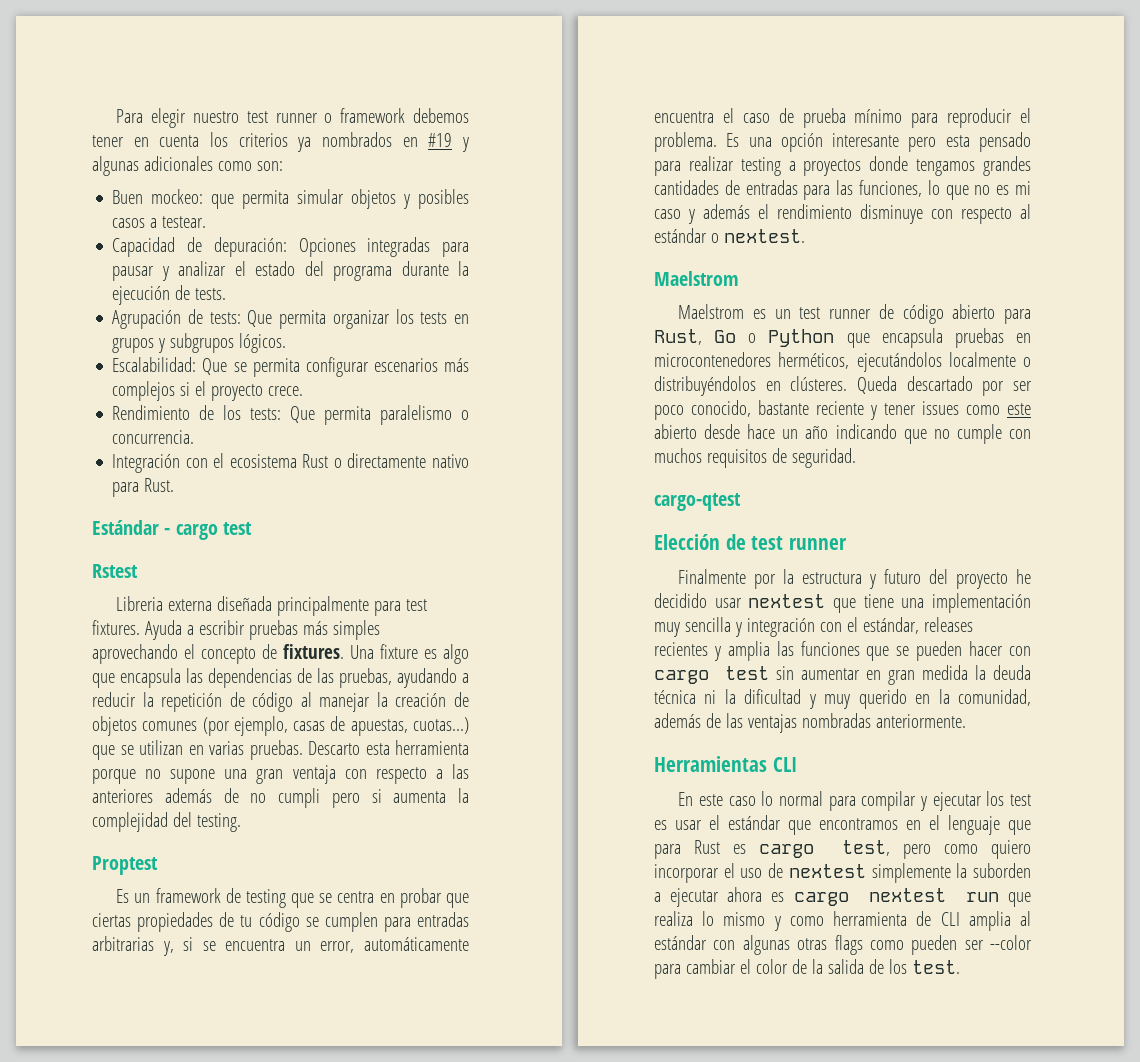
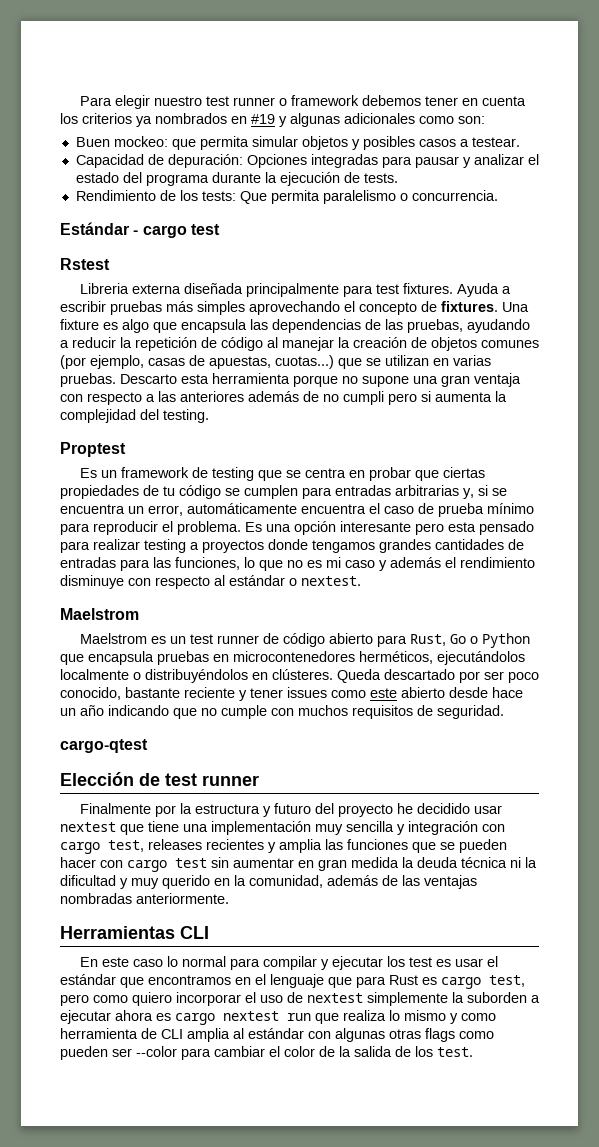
- Agrupación de tests: Que permita organizar los tests en grupos y subgrupos lógicos.
- Escalabilidad: Que se permita configurar escenarios más complejos si el proyecto crece.
- Integración con el ecosistema Rust o directamente nativo para Rust.
- Finalmente por la estructura y futuro del proyecto he decidido usar nextest que tiene una implementación muy sencilla y integración con el estándar, releases recientes y amplia las funciones que se pueden hacer con cargo test sin aumentar en gran medida la deuda técnica ni la dificultad y muy querido en la comunidad, además de las ventajas nombradas anteriormente.
+ Finalmente por la estructura y futuro del proyecto he decidido usar nextest que tiene una implementación muy sencilla y integración con cargo test, releases recientes y amplia las funciones que se pueden hacer con cargo test sin aumentar en gran medida la deuda técnica ni la dificultad y muy querido en la comunidad, además de las ventajas nombradas anteriormente.

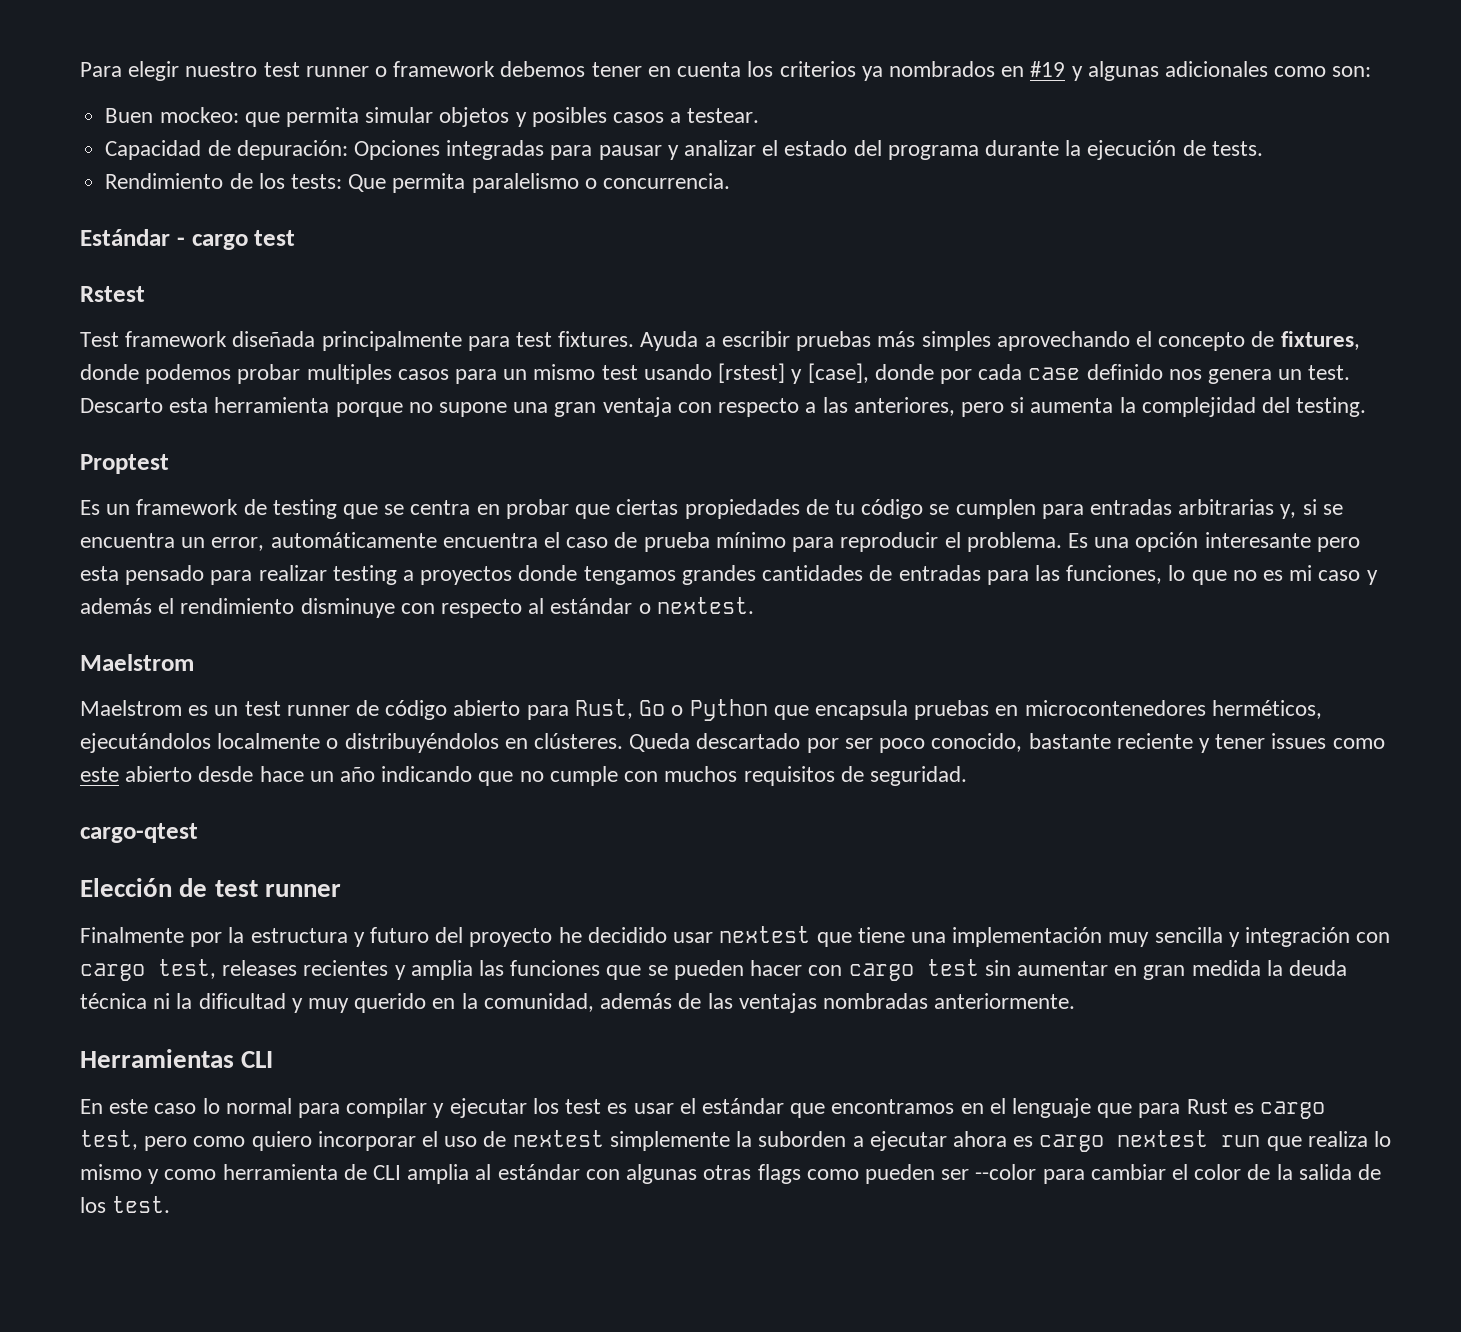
- Libreria externa diseñada principalmente para test fixtures.
+ Test framework diseñada principalmente para test fixtures.
- Ayuda a escribir pruebas más simples aprovechando el concepto de fixtures. Una fixture es algo que encapsula las dependencias de las pruebas, ayudando a reducir la repetición de código al manejar la creación de objetos comunes (por ejemplo, casas de apuestas, cuotas...) que se utilizan en varias pruebas.
+ Ayuda a escribir pruebas más simples aprovechando el concepto de fixtures, donde podemos probar multiples casos para un mismo test usando [rstest] y [case], donde por cada case definido nos genera un test.
- Descarto esta herramienta porque no supone una gran ventaja con respecto a las anteriores además de no cumpli pero si aumenta la complejidad del testing.
+ Descarto esta herramienta porque no supone una gran ventaja con respecto a las anteriores, pero si aumenta la complejidad del testing.

